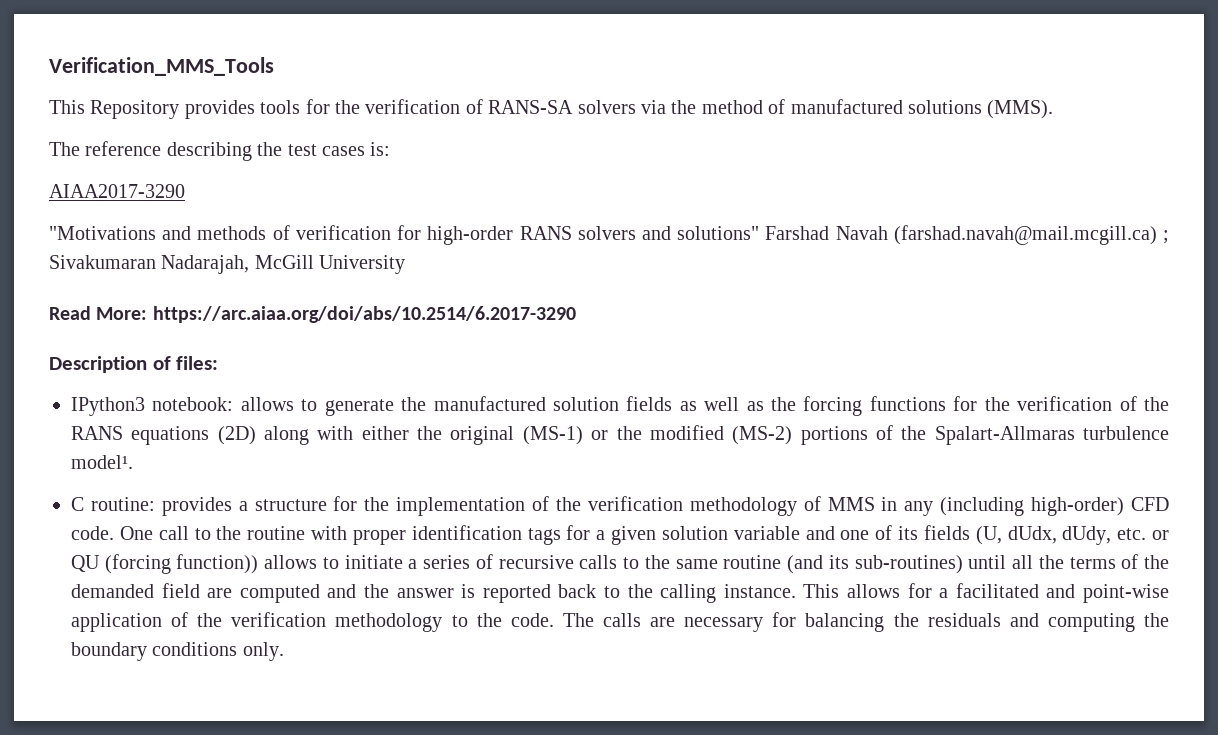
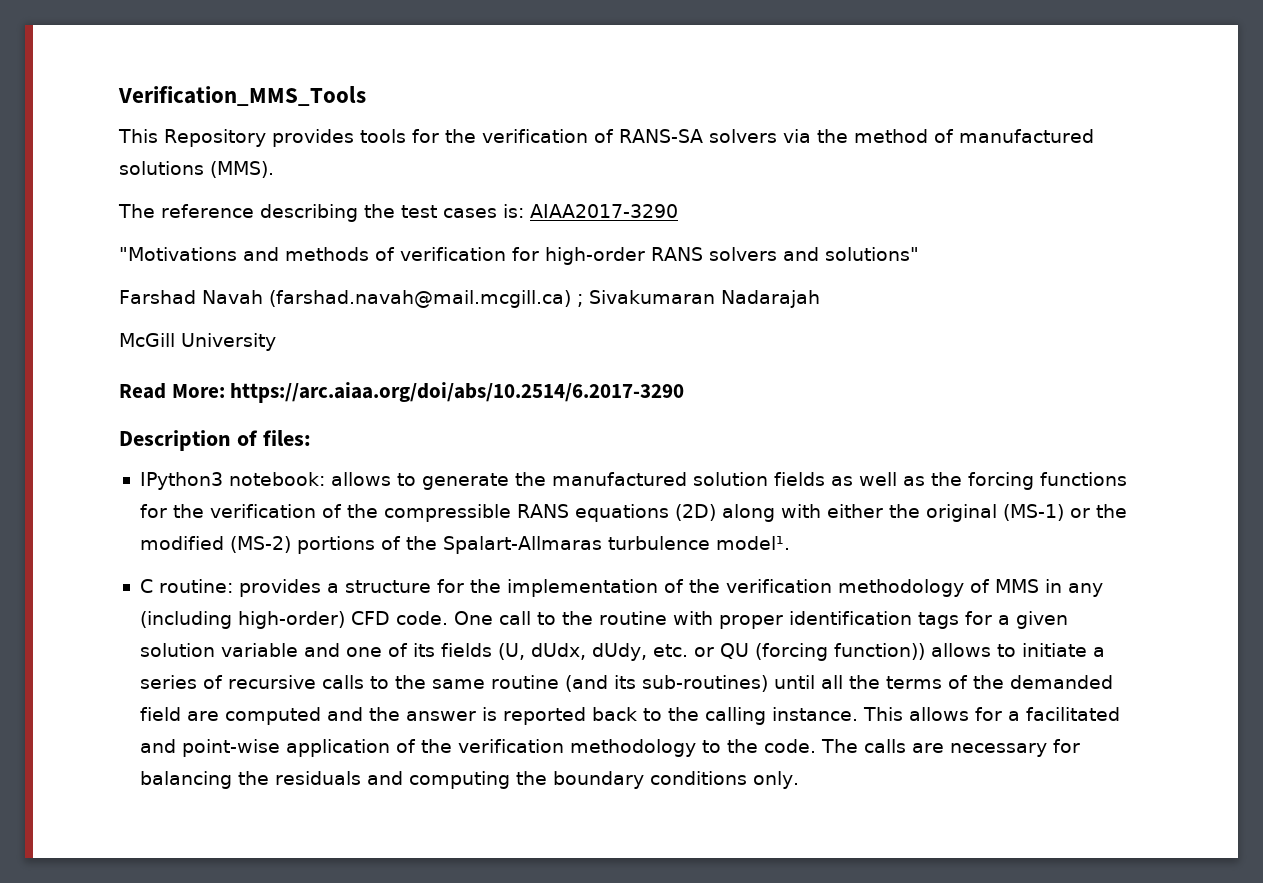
- The reference describing the test cases is:
- AIAA2017-3290
+ The reference describing the test cases is: AIAA2017-3290
- "Motivations and methods of verification for high-order RANS solvers and solutions" Farshad Navah (farshad.navah@mail.mcgill.ca) ; Sivakumaran Nadarajah, McGill University
+ "Motivations and methods of verification for high-order RANS solvers and solutions"
+ Farshad Navah (farshad.navah@mail.mcgill.ca) ; Sivakumaran Nadarajah
+ McGill University
- IPython3 notebook: allows to generate the manufactured solution fields as well as the forcing functions for the verification of the RANS equations (2D) along with either the original (MS-1) or the modified (MS-2) portions of the Spalart-Allmaras turbulence model¹.
+ IPython3 notebook: allows to generate the manufactured solution fields as well as the forcing functions for the verification of the compressible RANS equations (2D) along with either the original (MS-1) or the modified (MS-2) portions of the Spalart-Allmaras turbulence model¹.

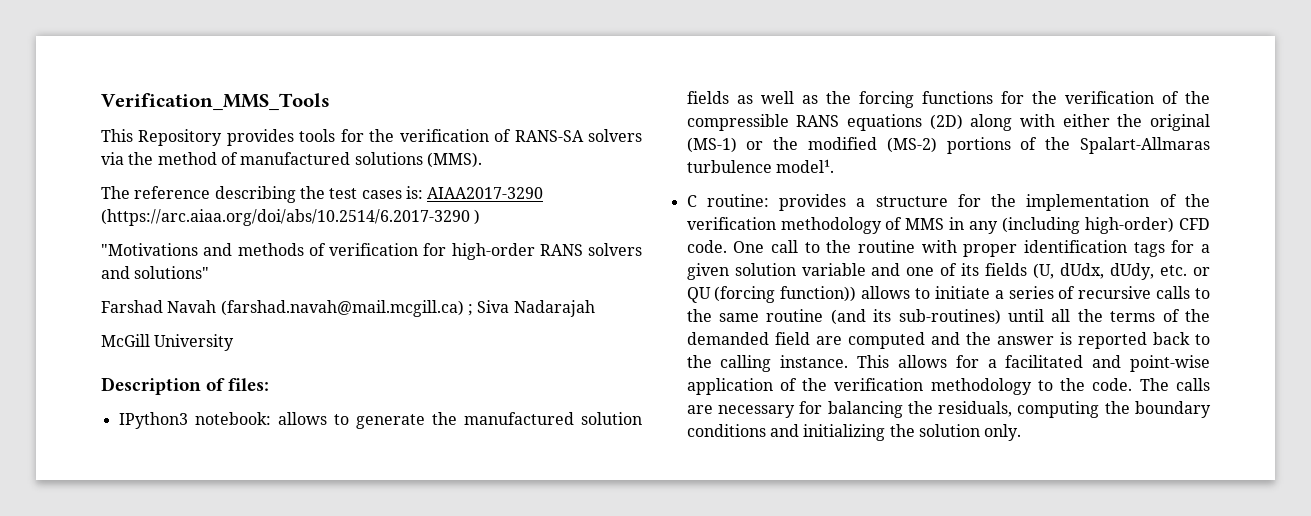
- The reference describing the test cases is: AIAA2017-3290
+ The reference describing the test cases is: AIAA2017-3290 (https://arc.aiaa.org/doi/abs/10.2514/6.2017-3290 )
- Farshad Navah (farshad.navah@mail.mcgill.ca) ; Sivakumaran Nadarajah
+ Farshad Navah (farshad.navah@mail.mcgill.ca) ; Siva Nadarajah
- Read More: https://arc.aiaa.org/doi/abs/10.2514/6.2017-3290
- The calls are necessary for balancing the residuals and computing the boundary conditions only.
+ The calls are necessary for balancing the residuals, computing the boundary conditions and initializing the solution only.

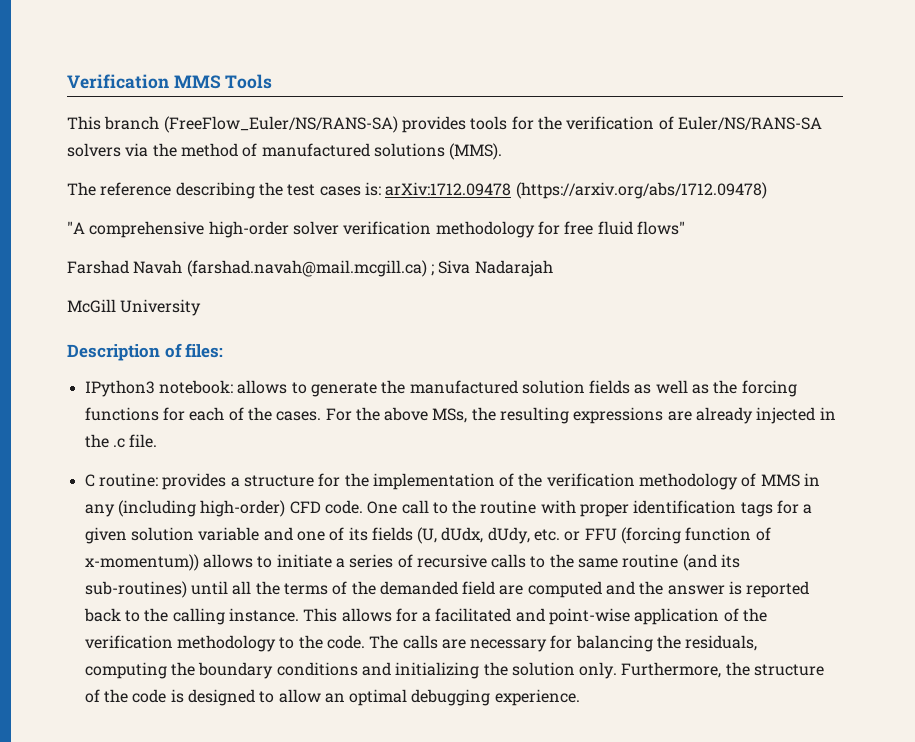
- Verification_MMS_Tools
- This Repository provides tools for the verification of RANS-SA solvers via the method of manufactured solutions (MMS).
+ Verification MMS Tools
+ This branch (FreeFlow_Euler/NS/RANS-SA) provides tools for the verification of Euler/NS/RANS-SA solvers via the method of manufactured solutions (MMS).
- The reference describing the test cases is: AIAA2017-3290 (https://arc.aiaa.org/doi/abs/10.2514/6.2017-3290 )
- "Motivations and methods of verification for high-order RANS solvers and solutions"
+ The reference describing the test cases is: arXiv:1712.09478 (https://arxiv.org/abs/1712.09478)
+ "A comprehensive high-order solver verification methodology for free fluid flows"
- IPython3 notebook: allows to generate the manufactured solution fields as well as the forcing functions for the verification of the compressible RANS equations (2D) along with either the original (MS-1) or the modified (MS-2) portions of the Spalart-Allmaras turbulence model¹.
+ IPython3 notebook: allows to generate the manufactured solution fields as well as the forcing functions for each of the cases. For the above MSs, the resulting expressions are already injected in the .c file.
- One call to the routine with proper identification tags for a given solution variable and one of its fields (U, dUdx, dUdy, etc. or QU (forcing function)) allows to initiate a series of recursive calls to the same routine (and its sub-routines) until all the terms of the demanded field are computed and the answer is reported back to the calling instance.
+ One call to the routine with proper identification tags for a given solution variable and one of its fields (U, dUdx, dUdy, etc. or FFU (forcing function of x-momentum)) allows to initiate a series of recursive calls to the same routine (and its sub-routines) until all the terms of the demanded field are computed and the answer is reported back to the calling instance.
+ Furthermore, the structure of the code is designed to allow an optimal debugging experience.

